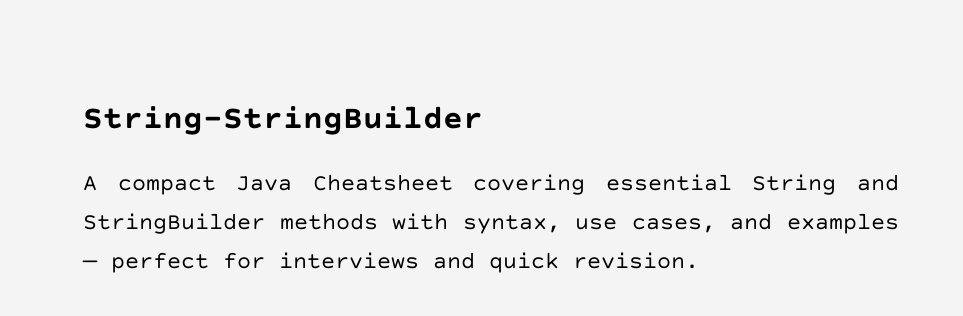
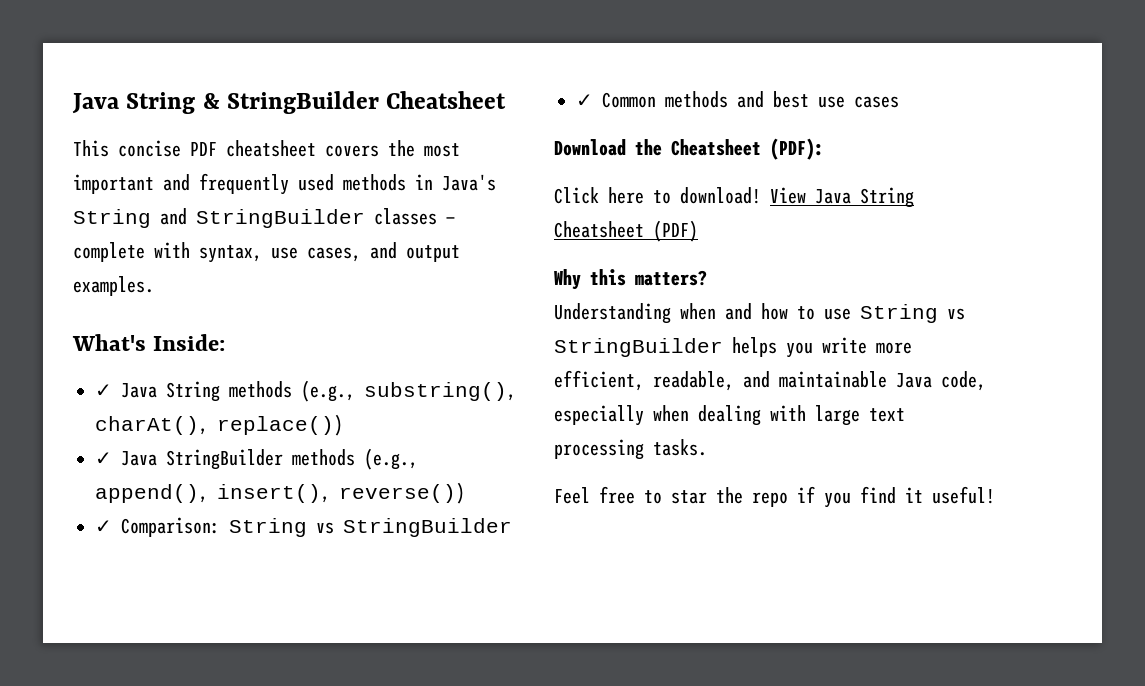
- String-StringBuilder
- A compact Java Cheatsheet covering essential String and StringBuilder methods with syntax, use cases, and examples — perfect for interviews and quick revision.
+ Java String & StringBuilder Cheatsheet
+ This concise PDF cheatsheet covers the most important and frequently used methods in Java's String and StringBuilder classes — complete with syntax, use cases, and output examples.
+ What's Inside:
+ ✓ Java String methods (e.g., substring(), charAt(), replace())
+ ✓ Java StringBuilder methods (e.g., append(), insert(), reverse())
+ ✓ Comparison: String vs StringBuilder
+ ✓ Common methods and best use cases
+ Download the Cheatsheet (PDF):
+ Click here to download! View Java String Cheatsheet (PDF)
+ Why this matters?
+ Understanding when and how to use String vs StringBuilder helps you write more efficient, readable, and maintainable Java code, especially when dealing with large text processing tasks.
+ Feel free to star the repo if you find it useful!

